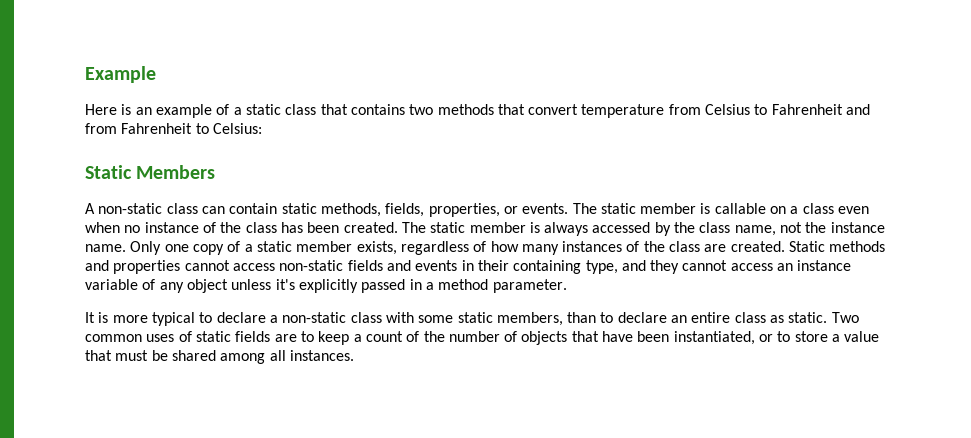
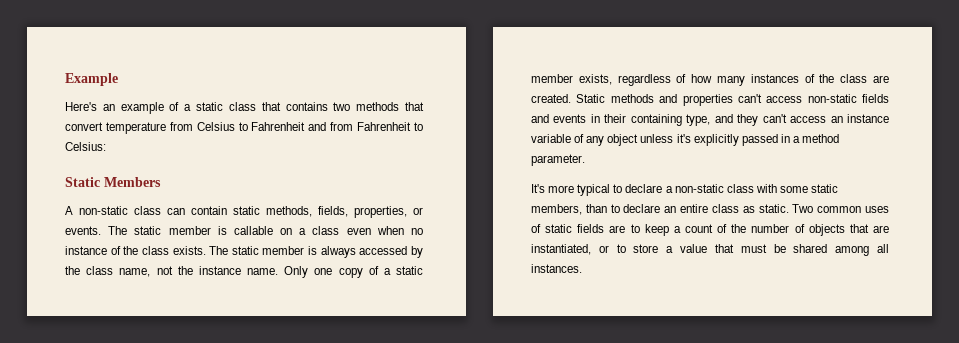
- Here is an example of a static class that contains two methods that convert temperature from Celsius to Fahrenheit and from Fahrenheit to Celsius:
+ Here's an example of a static class that contains two methods that convert temperature from Celsius to Fahrenheit and from Fahrenheit to Celsius:
- The static member is callable on a class even when no instance of the class has been created.
+ The static member is callable on a class even when no instance of the class exists.
- Static methods and properties cannot access non-static fields and events in their containing type, and they cannot access an instance variable of any object unless it's explicitly passed in a method parameter.
+ Static methods and properties can't access non-static fields and events in their containing type, and they can't access an instance variable of any object unless it's explicitly passed in a method parameter.
- It is more typical to declare a non-static class with some static members, than to declare an entire class as static.
+ It's more typical to declare a non-static class with some static members, than to declare an entire class as static.
- Two common uses of static fields are to keep a count of the number of objects that have been instantiated, or to store a value that must be shared among all instances.
+ Two common uses of static fields are to keep a count of the number of objects that are instantiated, or to store a value that must be shared among all instances.

